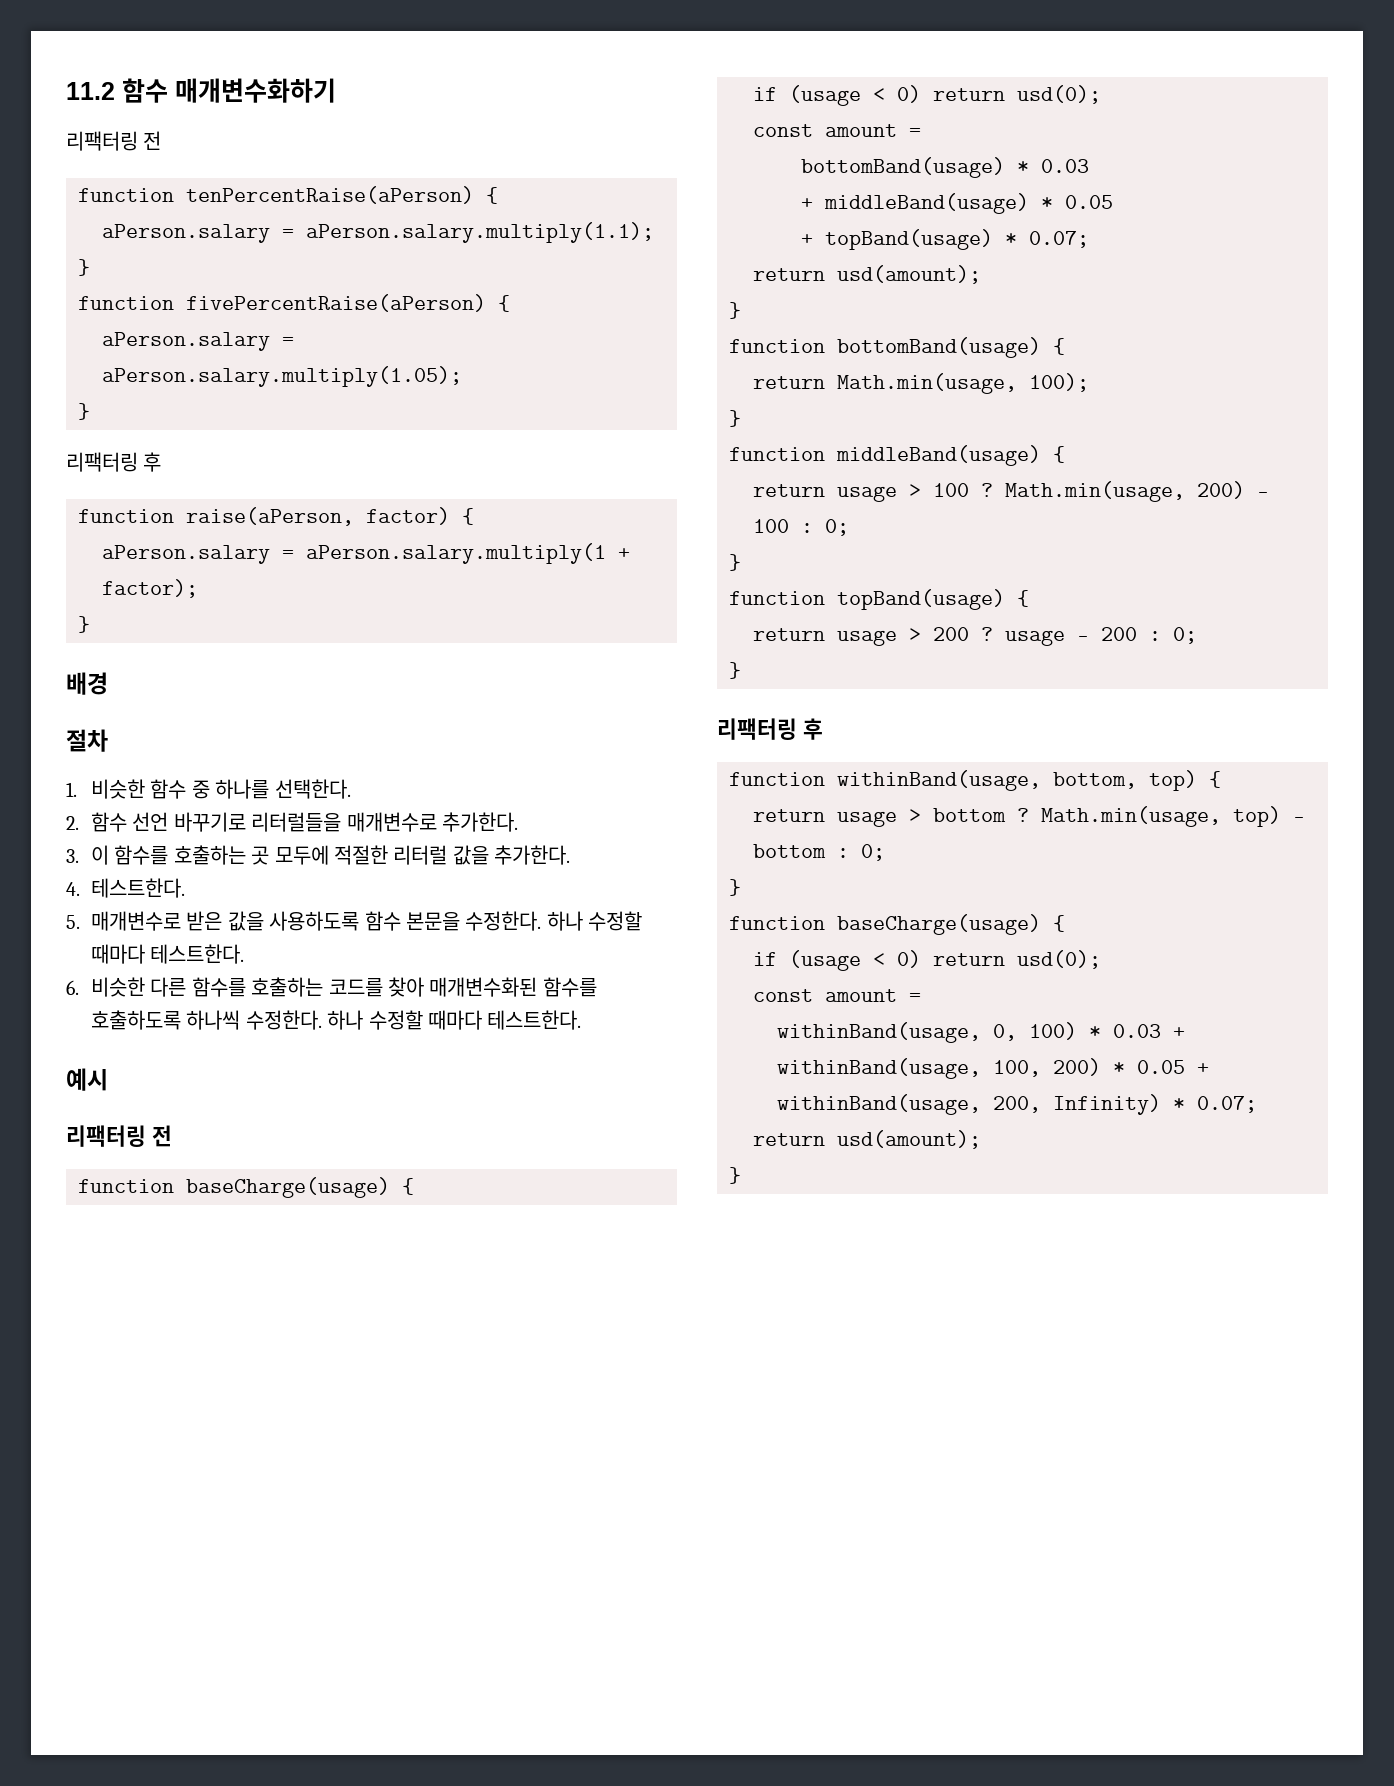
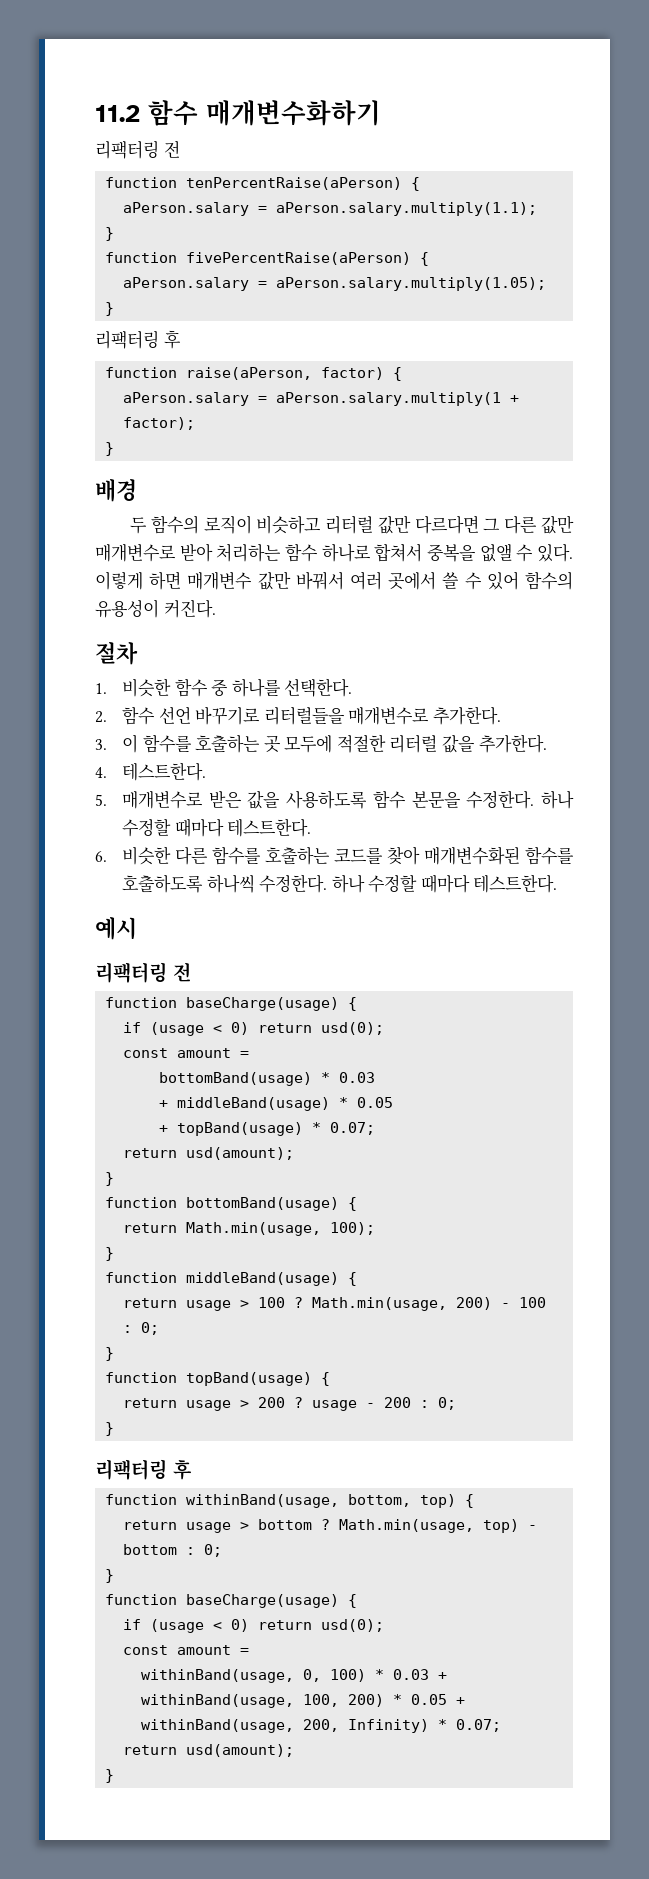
+ 두 함수의 로직이 비슷하고 리터럴 값만 다르다면 그 다른 값만 매개변수로 받아 처리하는 함수 하나로 합쳐서 중복을 없앨 수 있다. 이렇게 하면 매개변수 값만 바꿔서 여러 곳에서 쓸 수 있어 함수의 유용성이 커진다.

